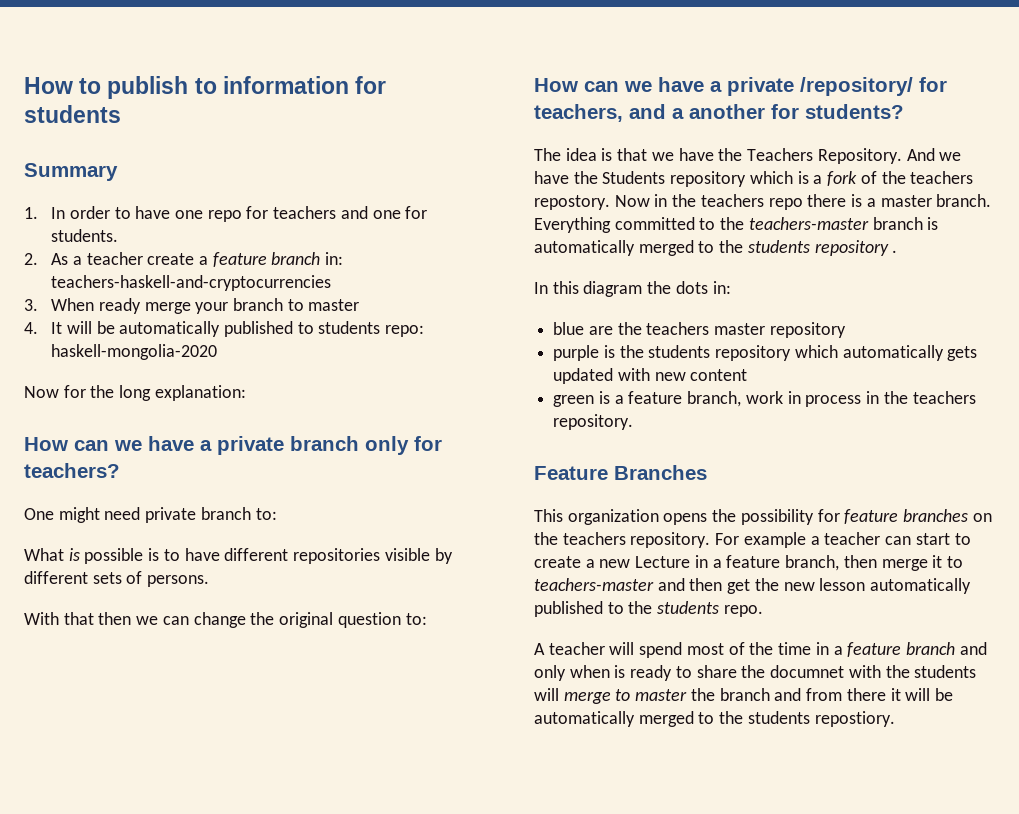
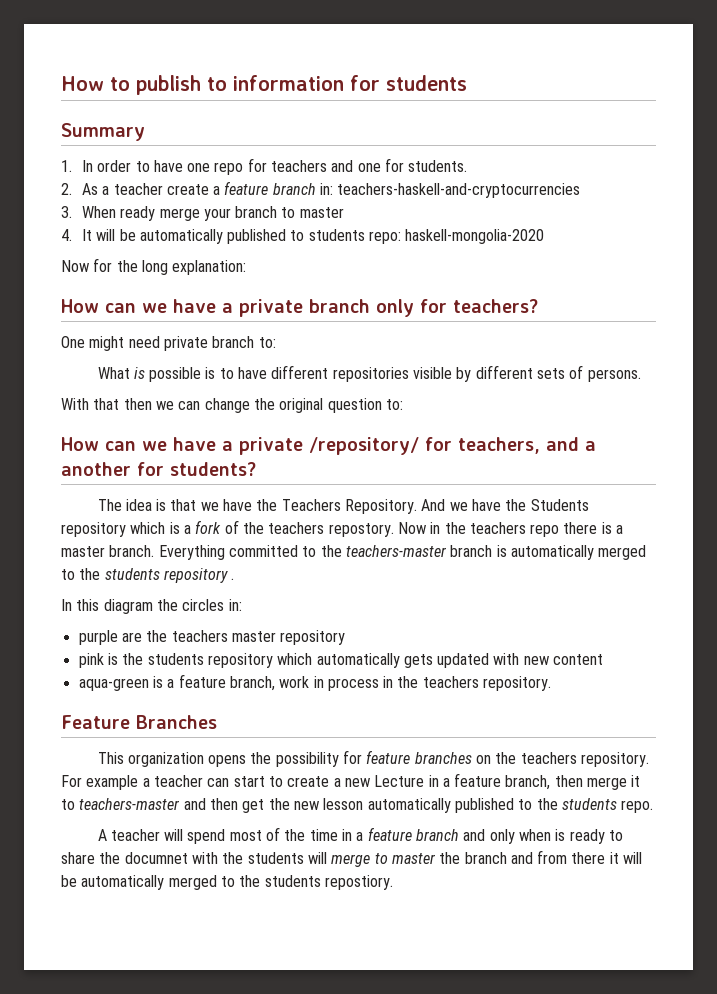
- In this diagram the dots in:
+ In this diagram the circles in:
- blue are the teachers master repository
+ purple are the teachers master repository
- purple is the students repository which automatically gets updated with new content
+ pink is the students repository which automatically gets updated with new content
- green is a feature branch, work in process in the teachers repository.
+ aqua-green is a feature branch, work in process in the teachers repository.

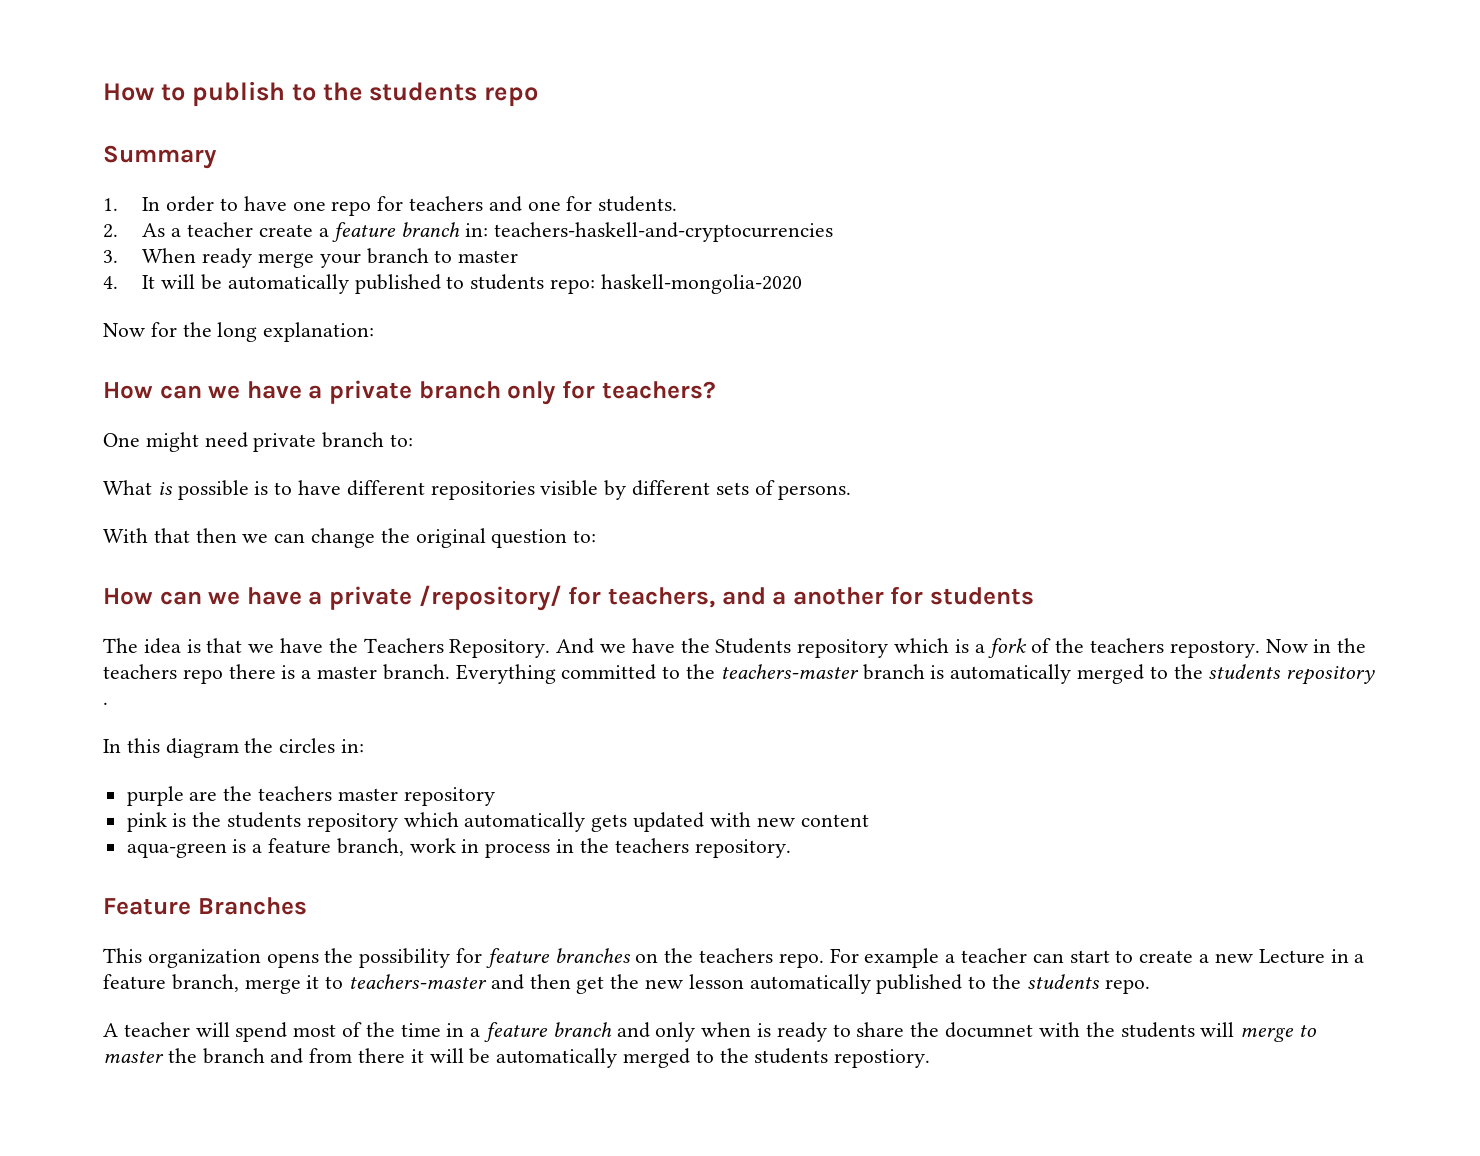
- How to publish to information for students
+ How to publish to the students repo
- How can we have a private /repository/ for teachers, and a another for students?
+ How can we have a private /repository/ for teachers, and a another for students
- This organization opens the possibility for feature branches on the teachers repository.
+ This organization opens the possibility for feature branches on the teachers repo.
- For example a teacher can start to create a new Lecture in a feature branch, then merge it to teachers-master and then get the new lesson automatically published to the students repo.
+ For example a teacher can start to create a new Lecture in a feature branch, merge it to teachers-master and then get the new lesson automatically published to the students repo.

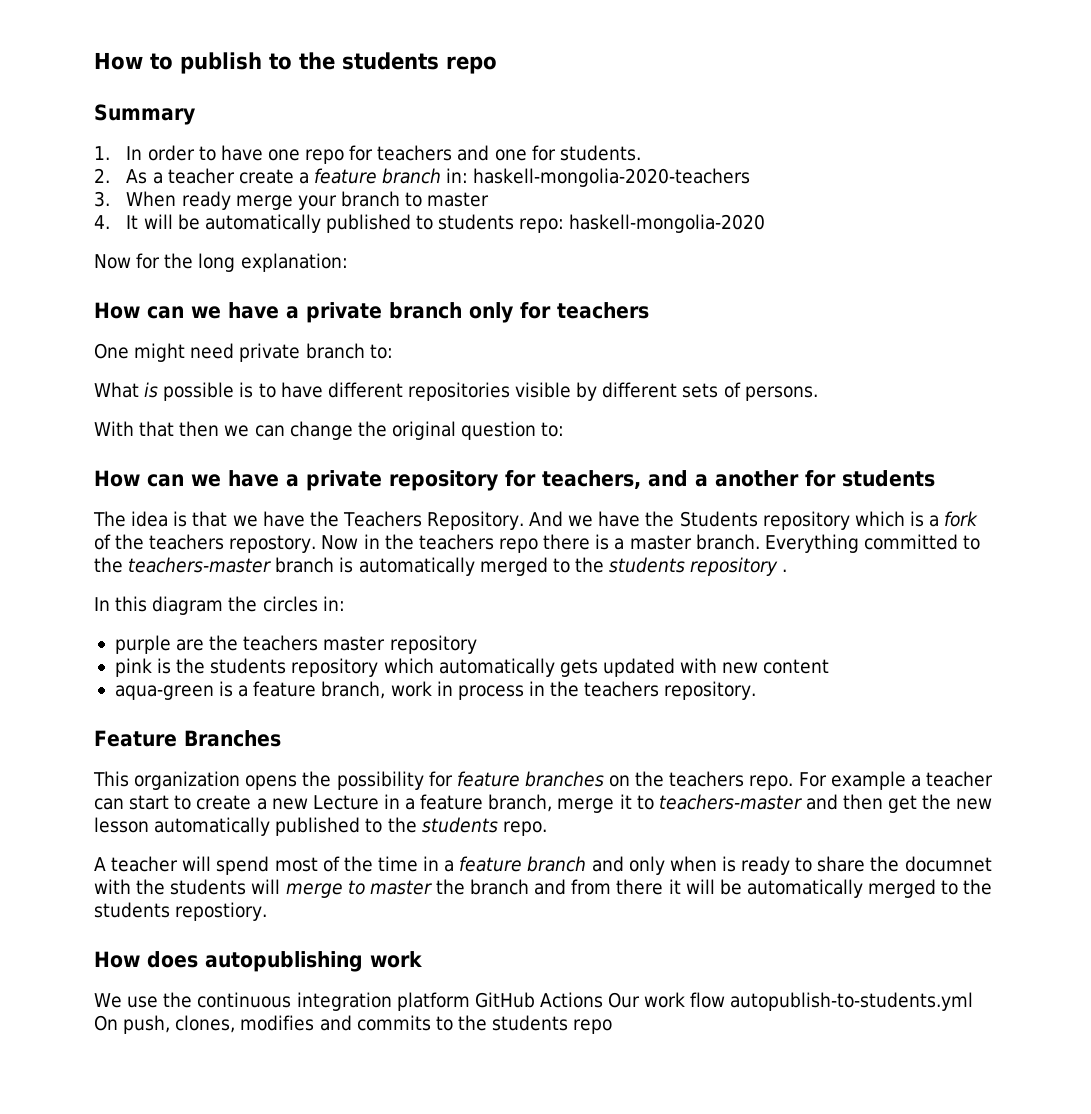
- 2. As a teacher create a feature branch in: teachers-haskell-and-cryptocurrencies
+ 2. As a teacher create a feature branch in: haskell-mongolia-2020-teachers
- How can we have a private branch only for teachers?
+ How can we have a private branch only for teachers
- How can we have a private /repository/ for teachers, and a another for students
+ How can we have a private repository for teachers, and a another for students
+ How does autopublishing work
+ We use the continuous integration platform GitHub Actions Our work flow autopublish-to-students.yml On push, clones, modifies and commits to the students repo

